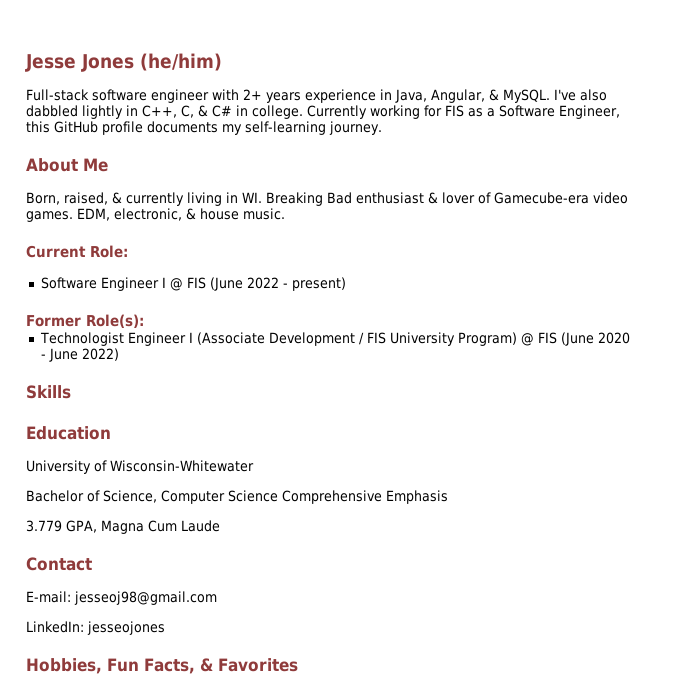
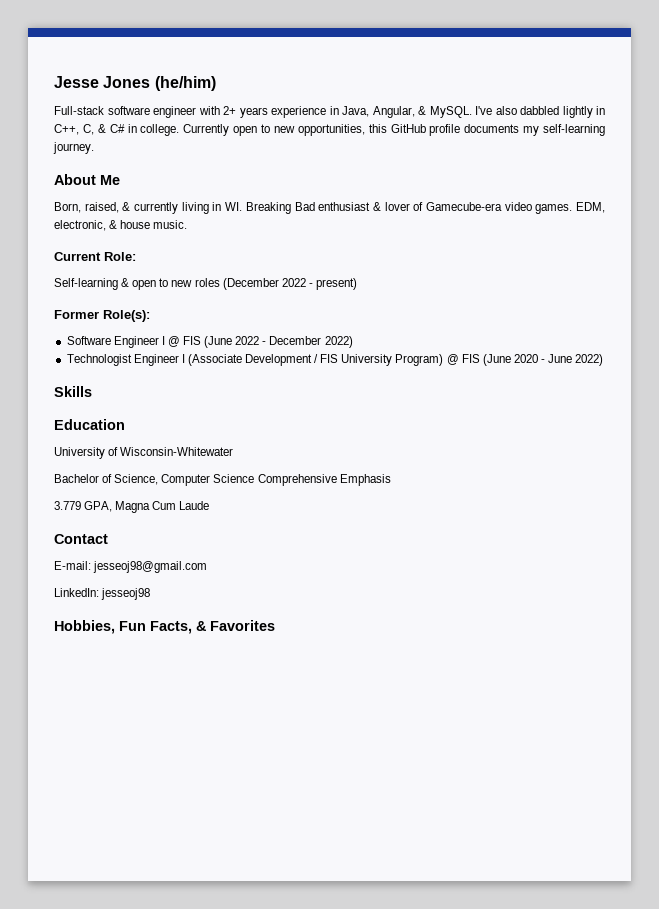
- Currently working for FIS as a Software Engineer, this GitHub profile documents my self-learning journey.
+ Currently open to new opportunities, this GitHub profile documents my self-learning journey.
+ Self-learning & open to new roles (December 2022 - present)
+ Former Role(s):
- Software Engineer I @ FIS (June 2022 - present)
- Former Role(s):
+ Software Engineer I @ FIS (June 2022 - December 2022)
- LinkedIn: jesseojones
+ LinkedIn: jesseoj98

